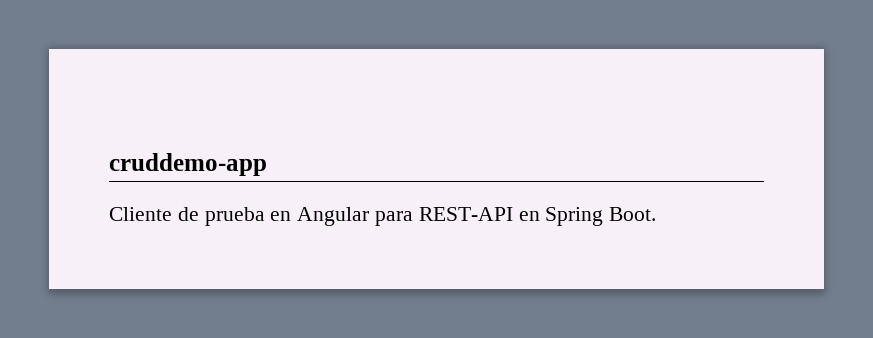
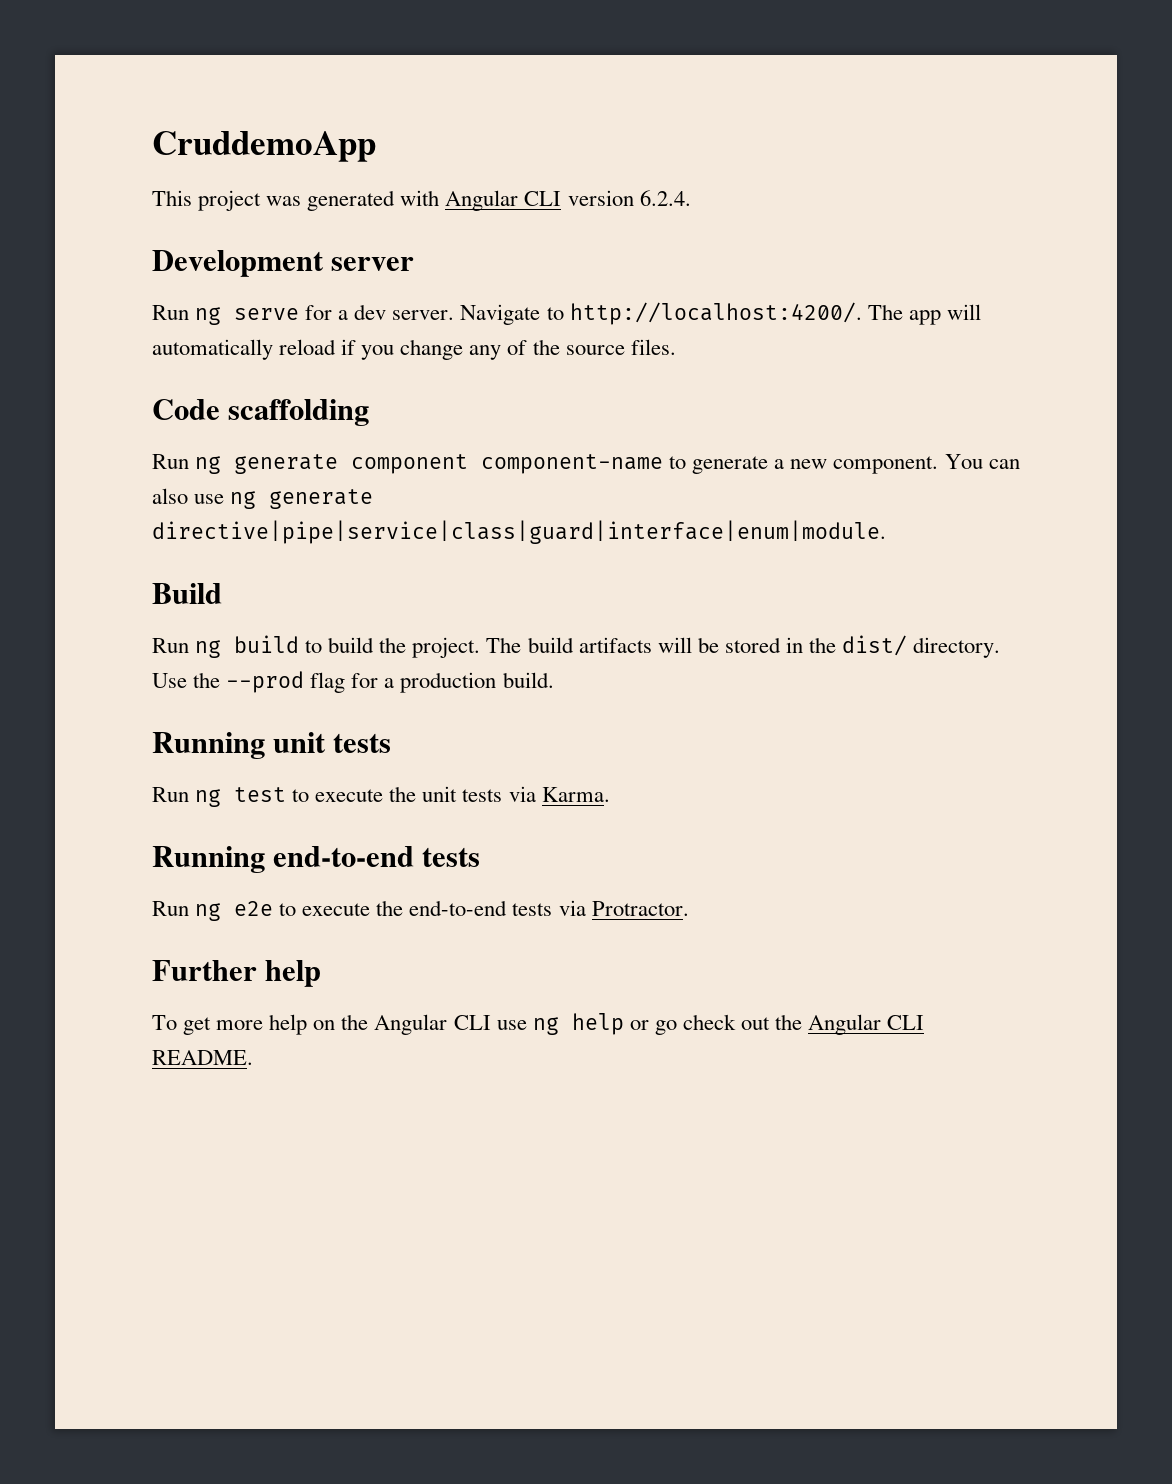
- cruddemo-app
- Cliente de prueba en Angular para REST-API en Spring Boot.
+ CruddemoApp
+ This project was generated with Angular CLI version 6.2.4.
+ Development server
+ Run ng serve for a dev server. Navigate to http://localhost:4200/. The app will automatically reload if you change any of the source files.
+ Code scaffolding
+ Run ng generate component component-name to generate a new component. You can also use ng generate directive|pipe|service|class|guard|interface|enum|module.
+ Build
+ Run ng build to build the project. The build artifacts will be stored in the dist/ directory. Use the --prod flag for a production build.
+ Running unit tests
+ Run ng test to execute the unit tests via Karma.
+ Running end-to-end tests
+ Run ng e2e to execute the end-to-end tests via Protractor.
+ Further help
+ To get more help on the Angular CLI use ng help or go check out the Angular CLI README.

